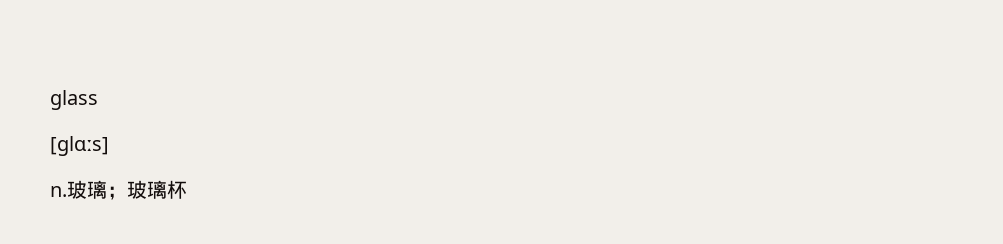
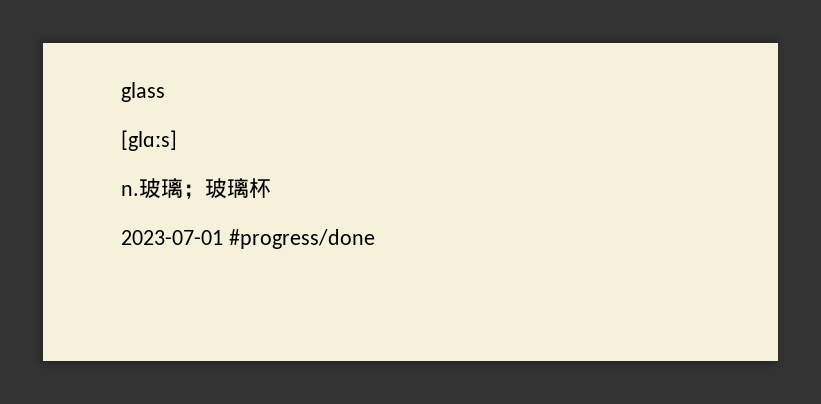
+ 2023-07-01 #progress/done

